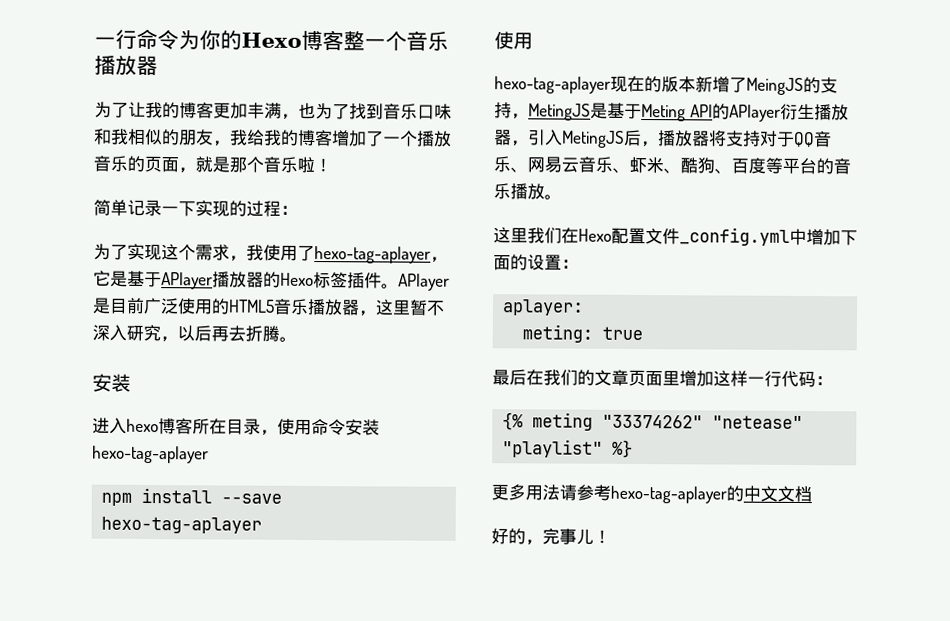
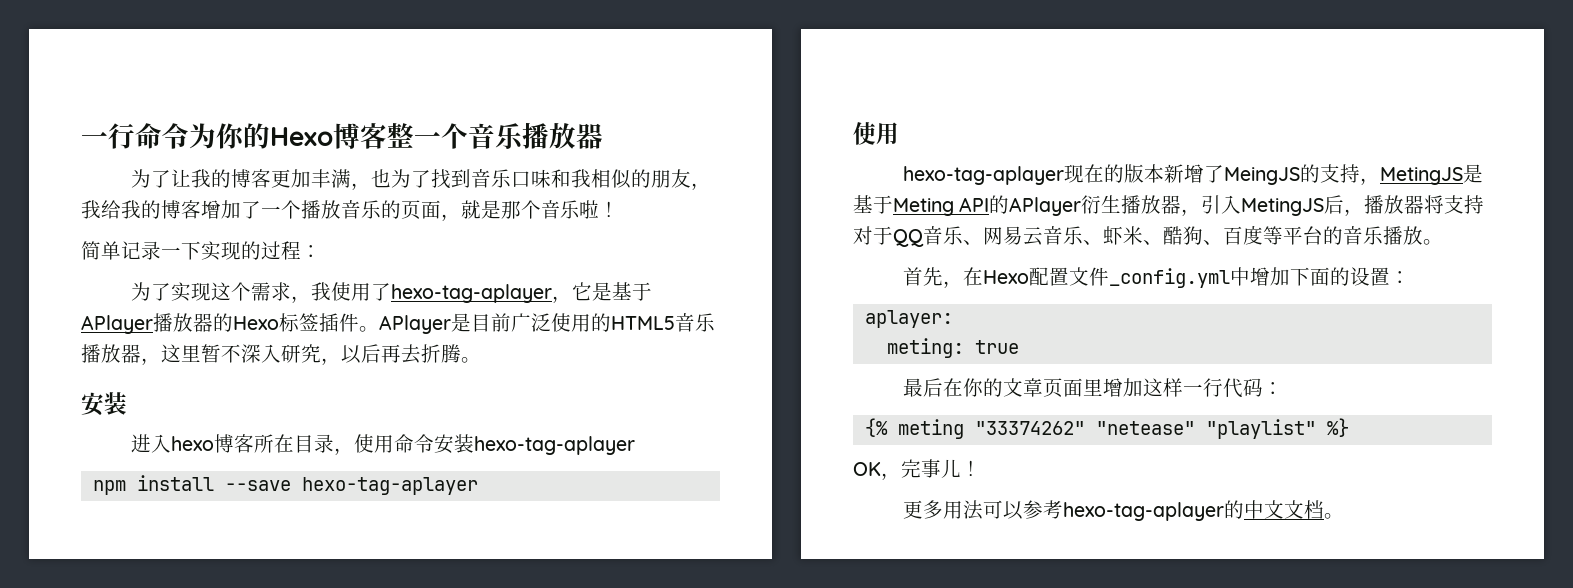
- 这里我们在Hexo配置文件_config.yml中增加下面的设置：
+ 首先，在Hexo配置文件_config.yml中增加下面的设置：
- 最后在我们的文章页面里增加这样一行代码：
+ 最后在你的文章页面里增加这样一行代码：
+ OK，完事儿！
- 更多用法请参考hexo-tag-aplayer的中文文档
- 好的，完事儿！
+ 更多用法可以参考hexo-tag-aplayer的中文文档。

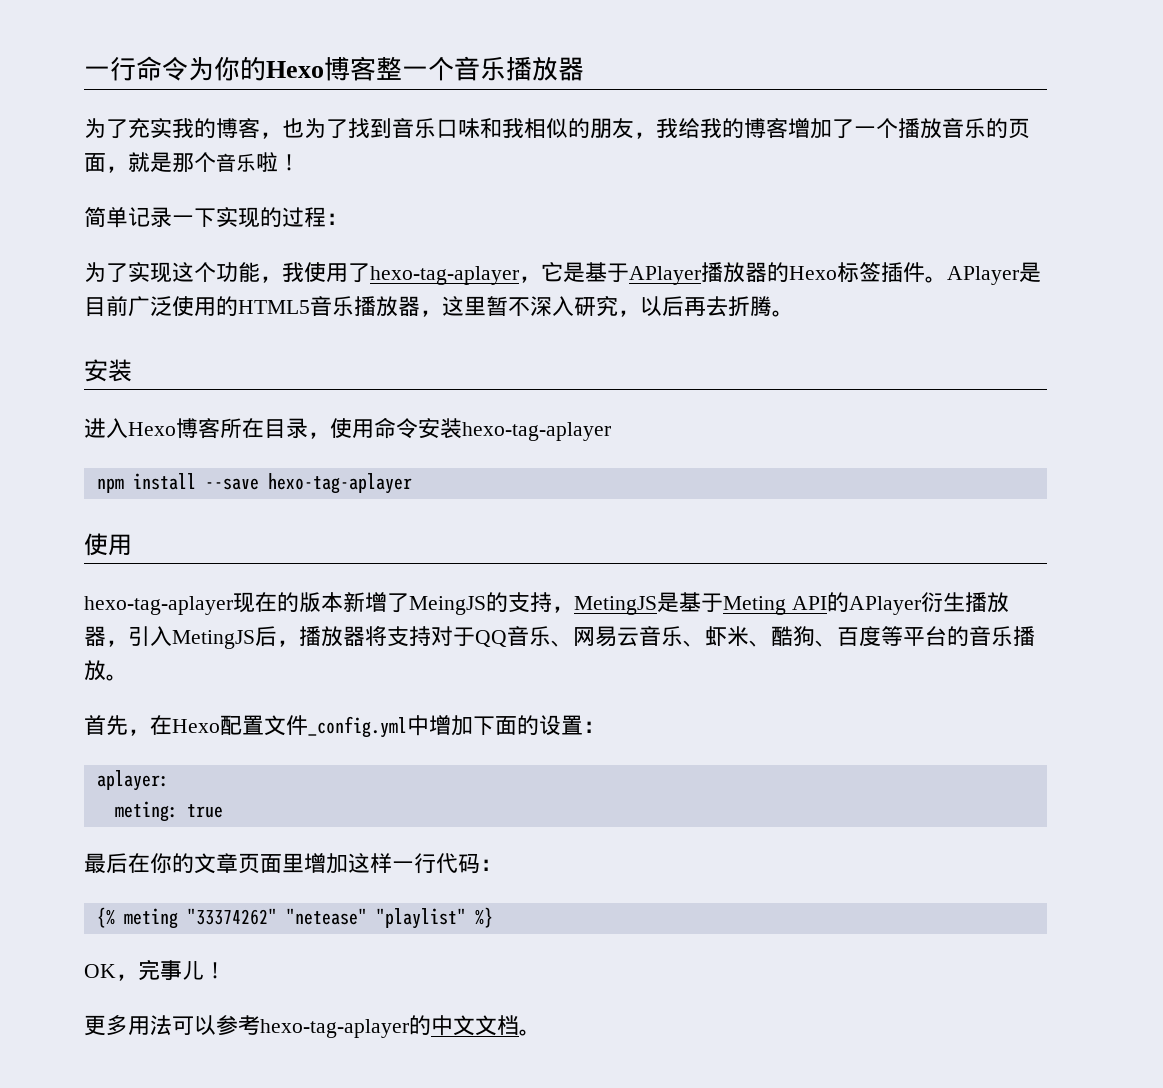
- 为了让我的博客更加丰满，也为了找到音乐口味和我相似的朋友，我给我的博客增加了一个播放音乐的页面，就是那个音乐啦！
+ 为了充实我的博客，也为了找到音乐口味和我相似的朋友，我给我的博客增加了一个播放音乐的页面，就是那个音乐啦！
- 为了实现这个需求，我使用了hexo-tag-aplayer，它是基于APlayer播放器的Hexo标签插件。
+ 为了实现这个功能，我使用了hexo-tag-aplayer，它是基于APlayer播放器的Hexo标签插件。
- 进入hexo博客所在目录，使用命令安装hexo-tag-aplayer
+ 进入Hexo博客所在目录，使用命令安装hexo-tag-aplayer

